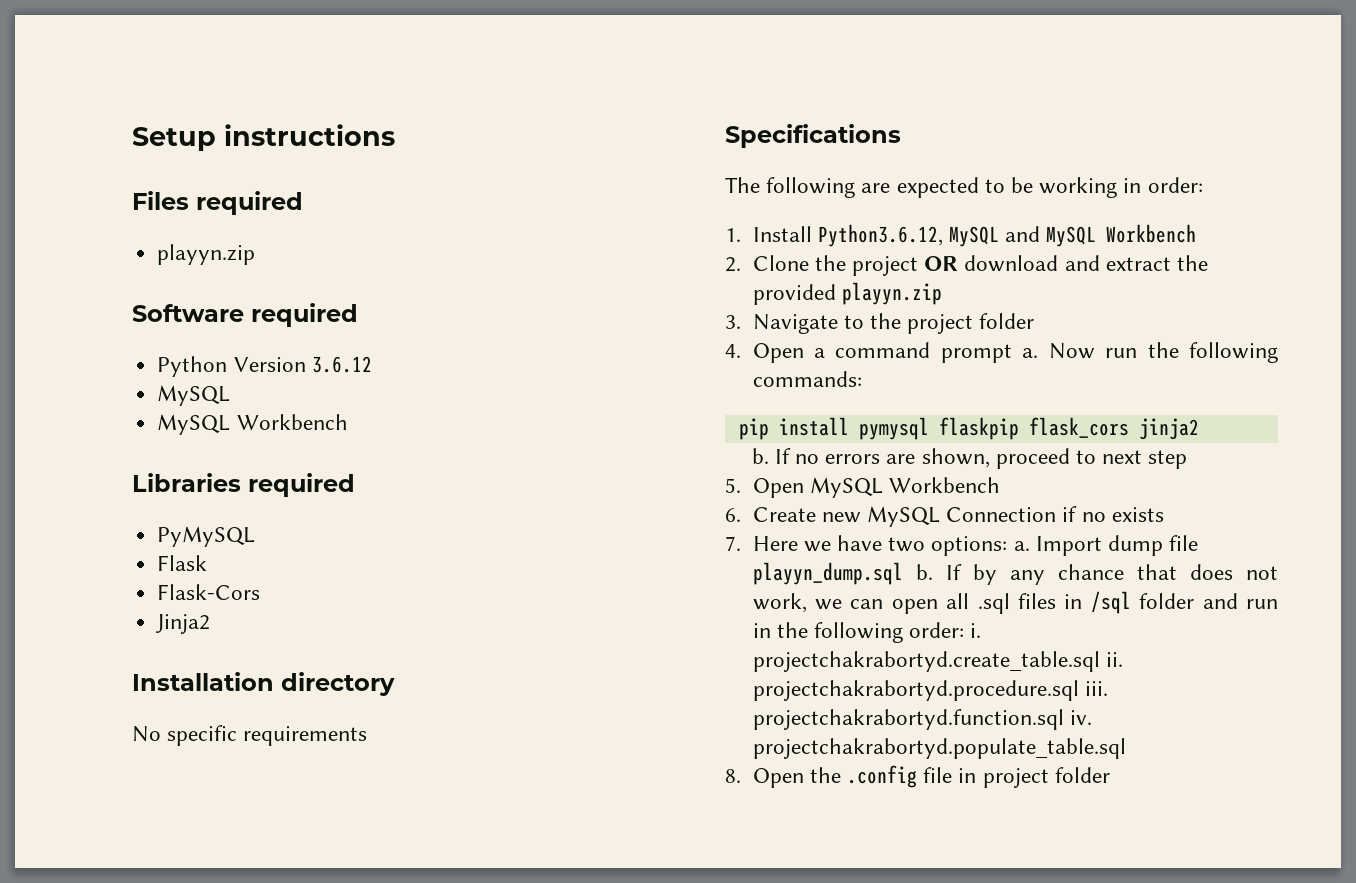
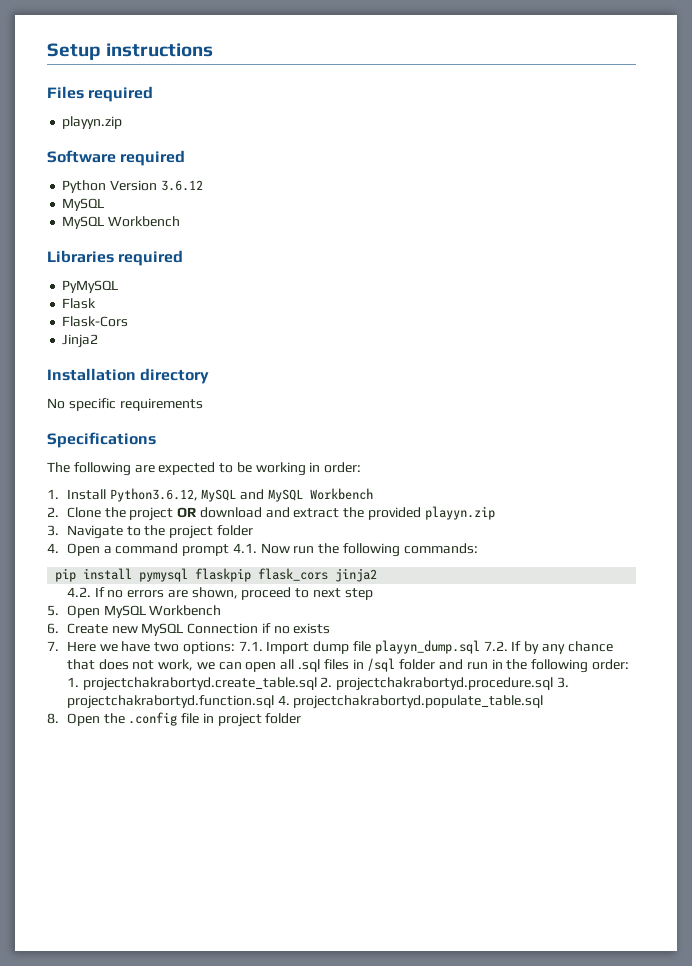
- 4. Open a command prompt a. Now run the following commands:
+ 4. Open a command prompt 4.1. Now run the following commands:
- b. If no errors are shown, proceed to next step
+ 4.2. If no errors are shown, proceed to next step
- 7. Here we have two options: a. Import dump file playyn_dump.sql b. If by any chance that does not work, we can open all .sql files in /sql folder and run in the following order: i. projectchakrabortyd.create_table.sql ii. projectchakrabortyd.procedure.sql iii. projectchakrabortyd.function.sql iv. projectchakrabortyd.populate_table.sql
+ 7. Here we have two options: 7.1. Import dump file playyn_dump.sql 7.2. If by any chance that does not work, we can open all .sql files in /sql folder and run in the following order: 1. projectchakrabortyd.create_table.sql 2. projectchakrabortyd.procedure.sql 3. projectchakrabortyd.function.sql 4. projectchakrabortyd.populate_table.sql

